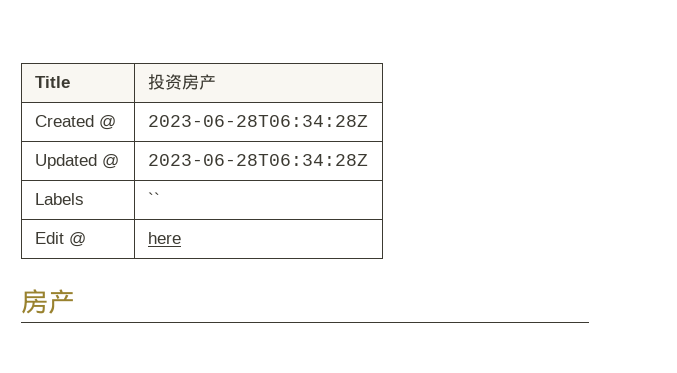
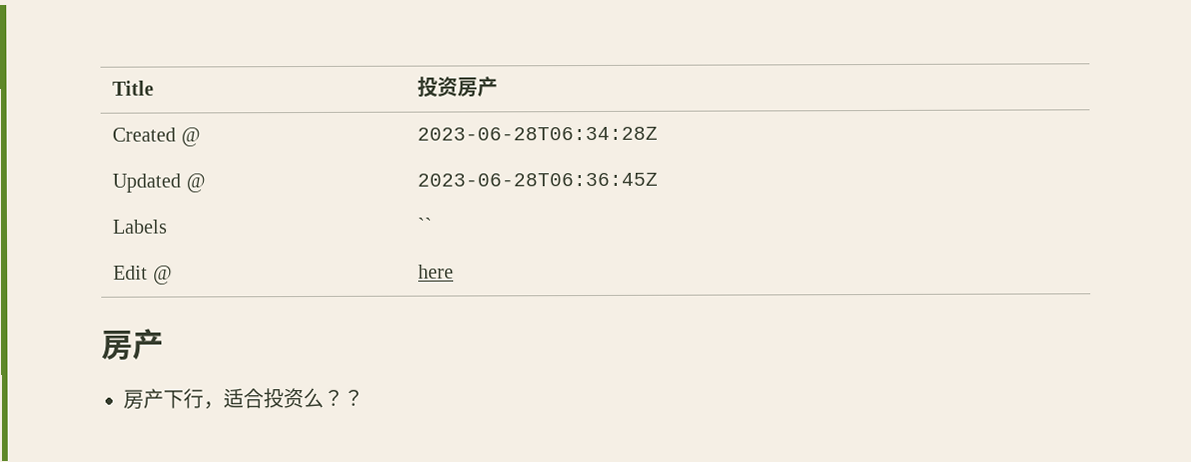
- Updated @ | 2023-06-28T06:34:28Z
+ Updated @ | 2023-06-28T06:36:45Z
+ 房产下行，适合投资么？？

